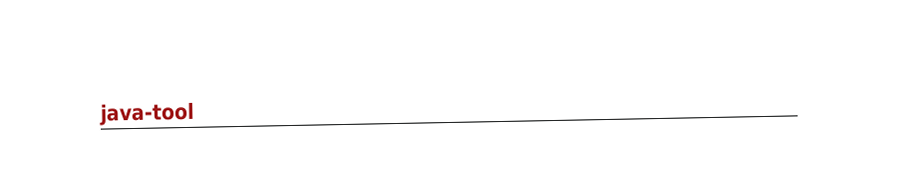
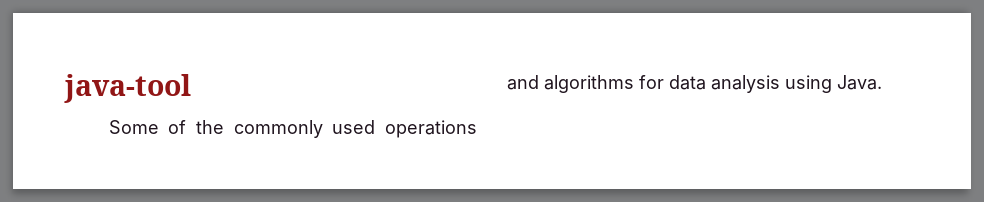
+ Some of the commonly used operations and algorithms for data analysis using Java.

